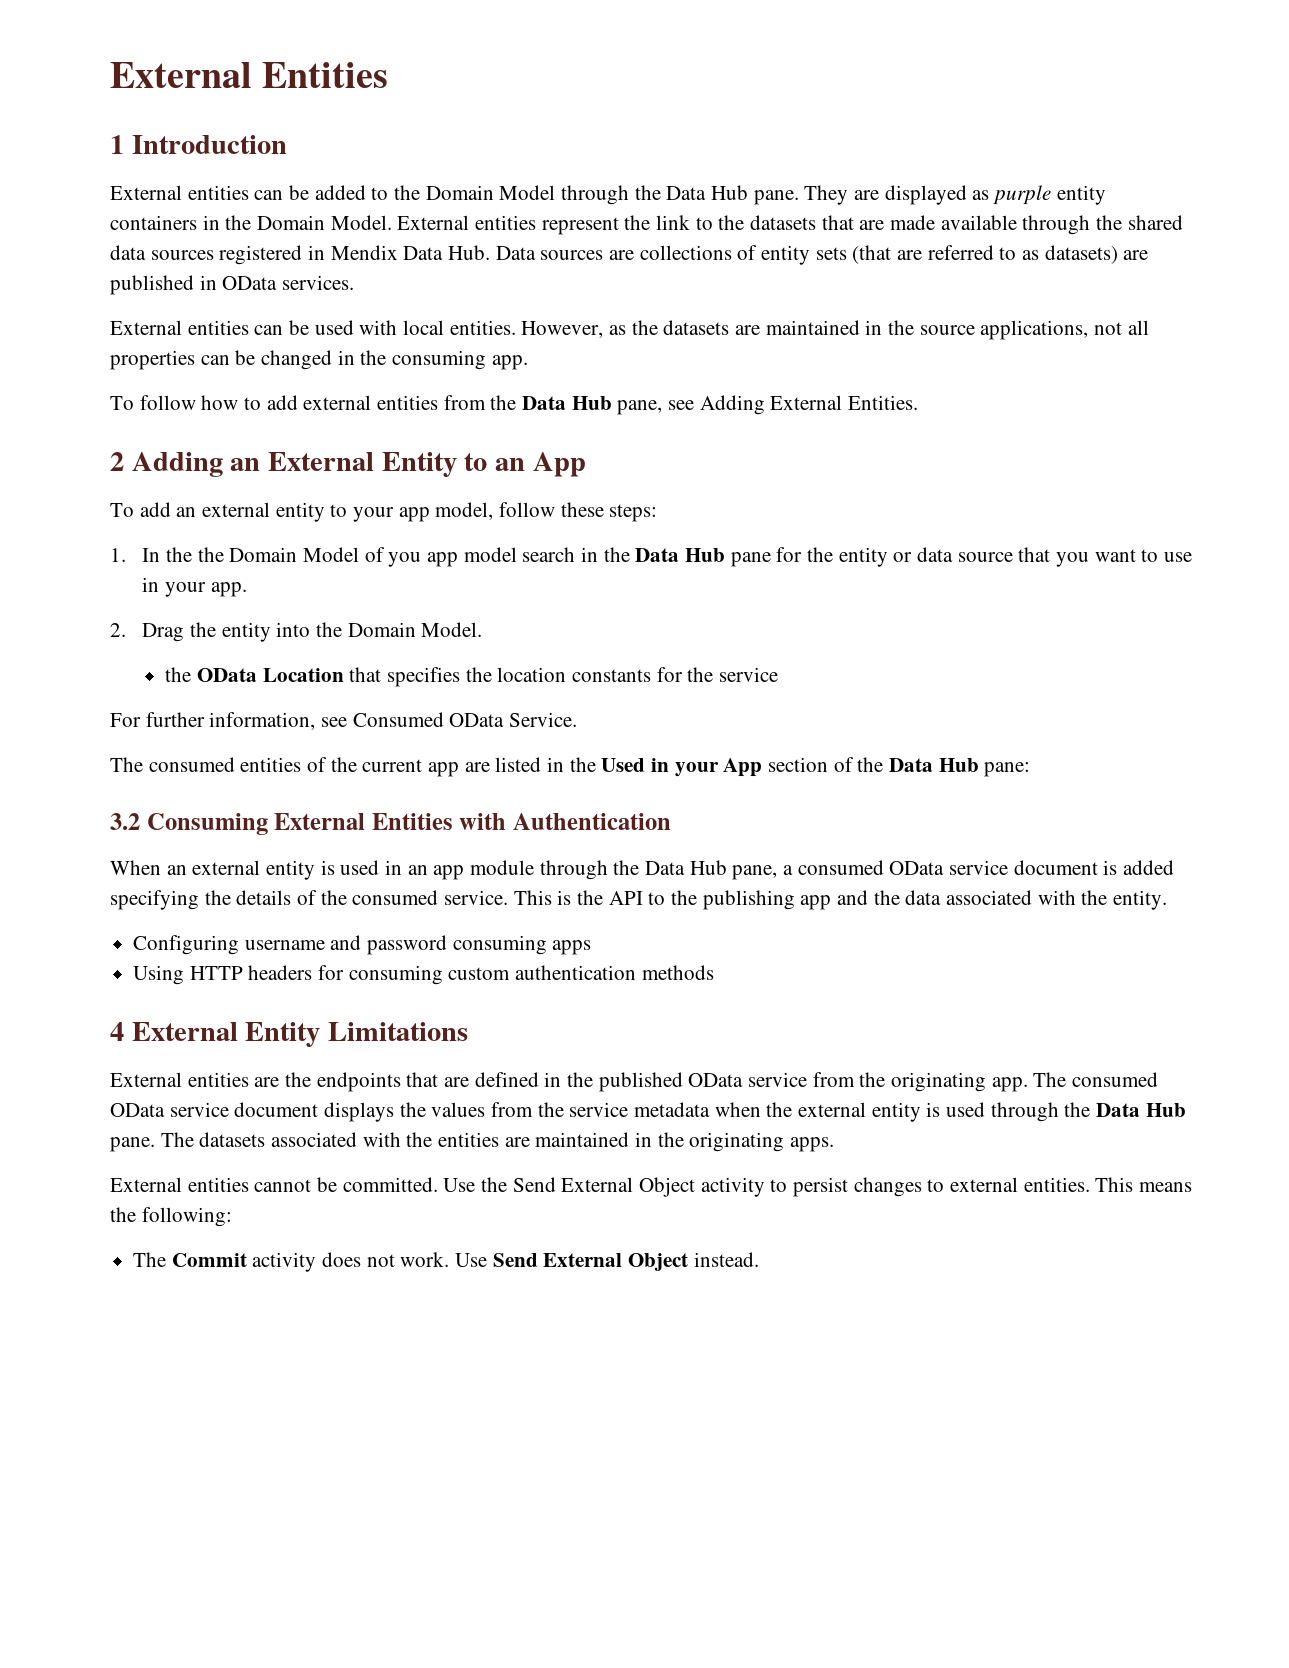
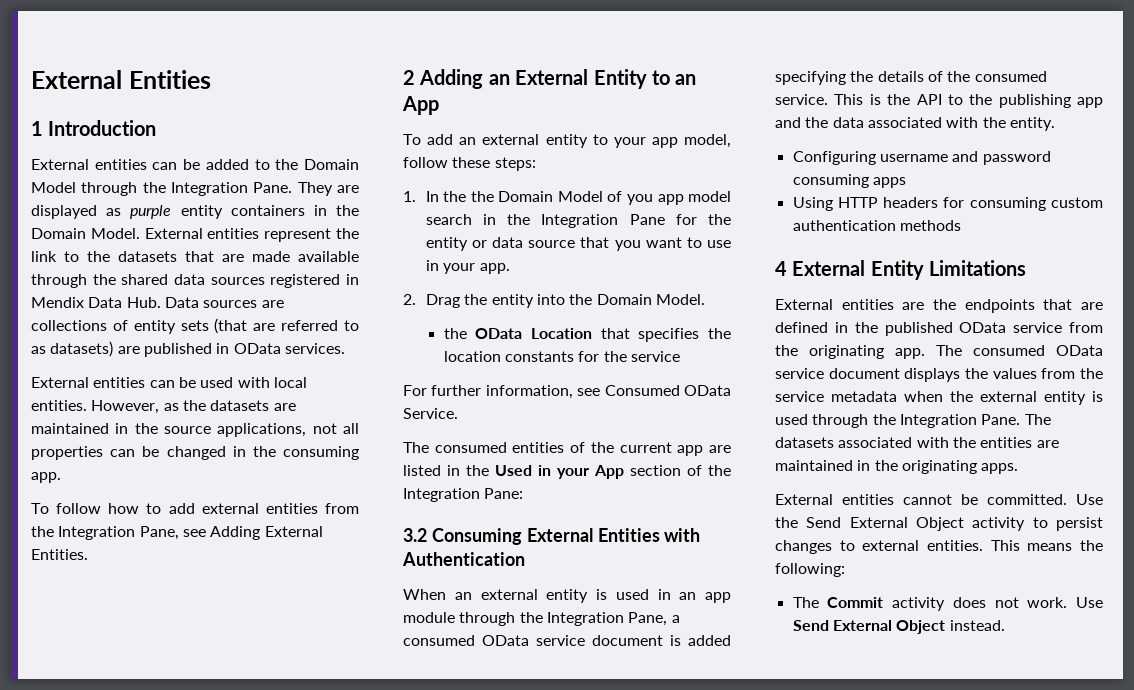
- External entities can be added to the Domain Model through the Data Hub pane.
+ External entities can be added to the Domain Model through the Integration Pane.
- To follow how to add external entities from the Data Hub pane, see Adding External Entities.
+ To follow how to add external entities from the Integration Pane, see Adding External Entities.
- 1. In the the Domain Model of you app model search in the Data Hub pane for the entity or data source that you want to use in your app.
+ 1. In the the Domain Model of you app model search in the Integration Pane for the entity or data source that you want to use in your app.
- The consumed entities of the current app are listed in the Used in your App section of the Data Hub pane:
+ The consumed entities of the current app are listed in the Used in your App section of the Integration Pane:
- When an external entity is used in an app module through the Data Hub pane, a consumed OData service document is added specifying the details of the consumed service.
+ When an external entity is used in an app module through the Integration Pane, a consumed OData service document is added specifying the details of the consumed service.
- The consumed OData service document displays the values from the service metadata when the external entity is used through the Data Hub pane.
+ The consumed OData service document displays the values from the service metadata when the external entity is used through the Integration Pane.

